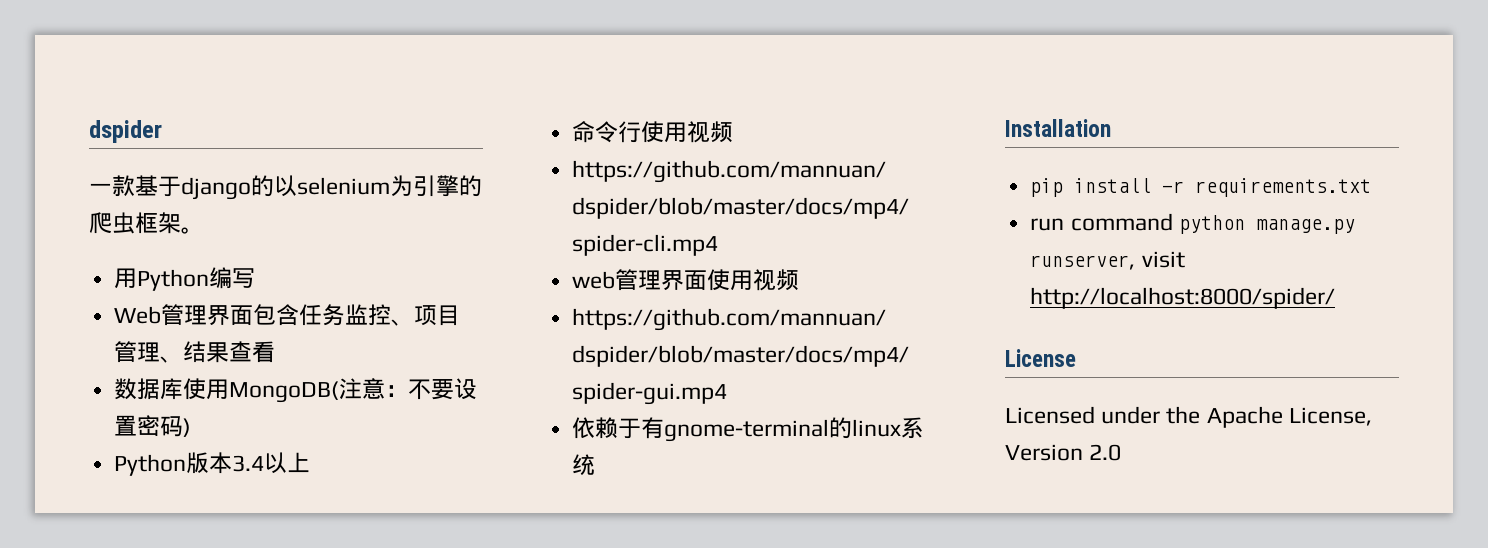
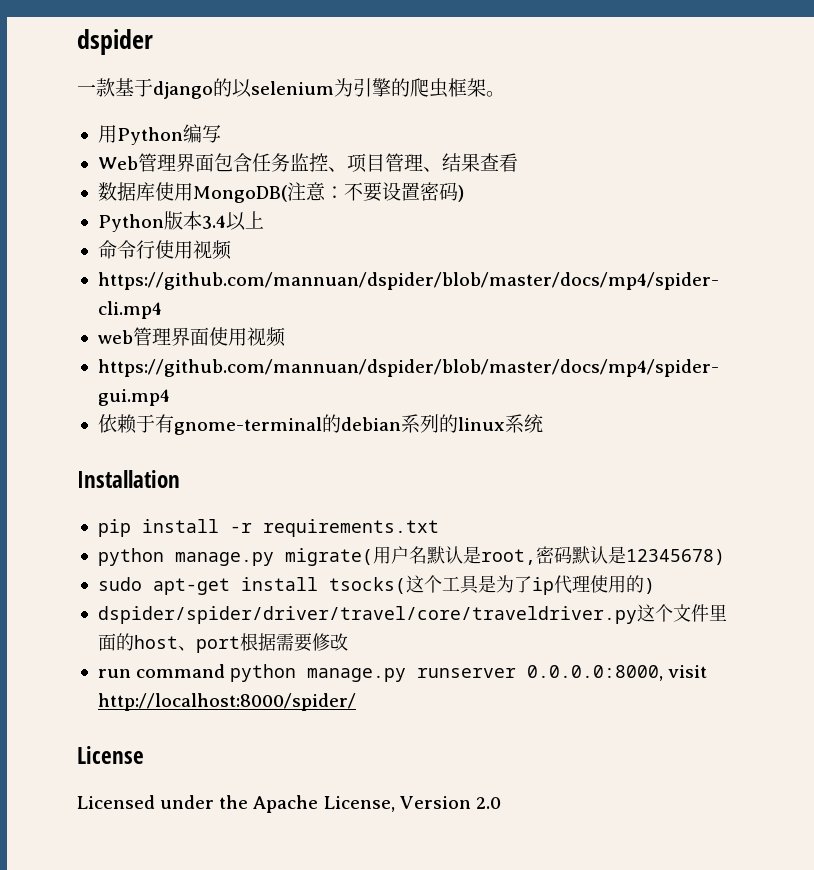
- 依赖于有gnome-terminal的linux系统
+ 依赖于有gnome-terminal的debian系列的linux系统
+ python manage.py migrate(用户名默认是root,密码默认是12345678)
+ sudo apt-get install tsocks(这个工具是为了ip代理使用的)
+ dspider/spider/driver/travel/core/traveldriver.py这个文件里面的host、port根据需要修改
- run command python manage.py runserver, visit http://localhost:8000/spider/
+ run command python manage.py runserver 0.0.0.0:8000, visit http://localhost:8000/spider/

